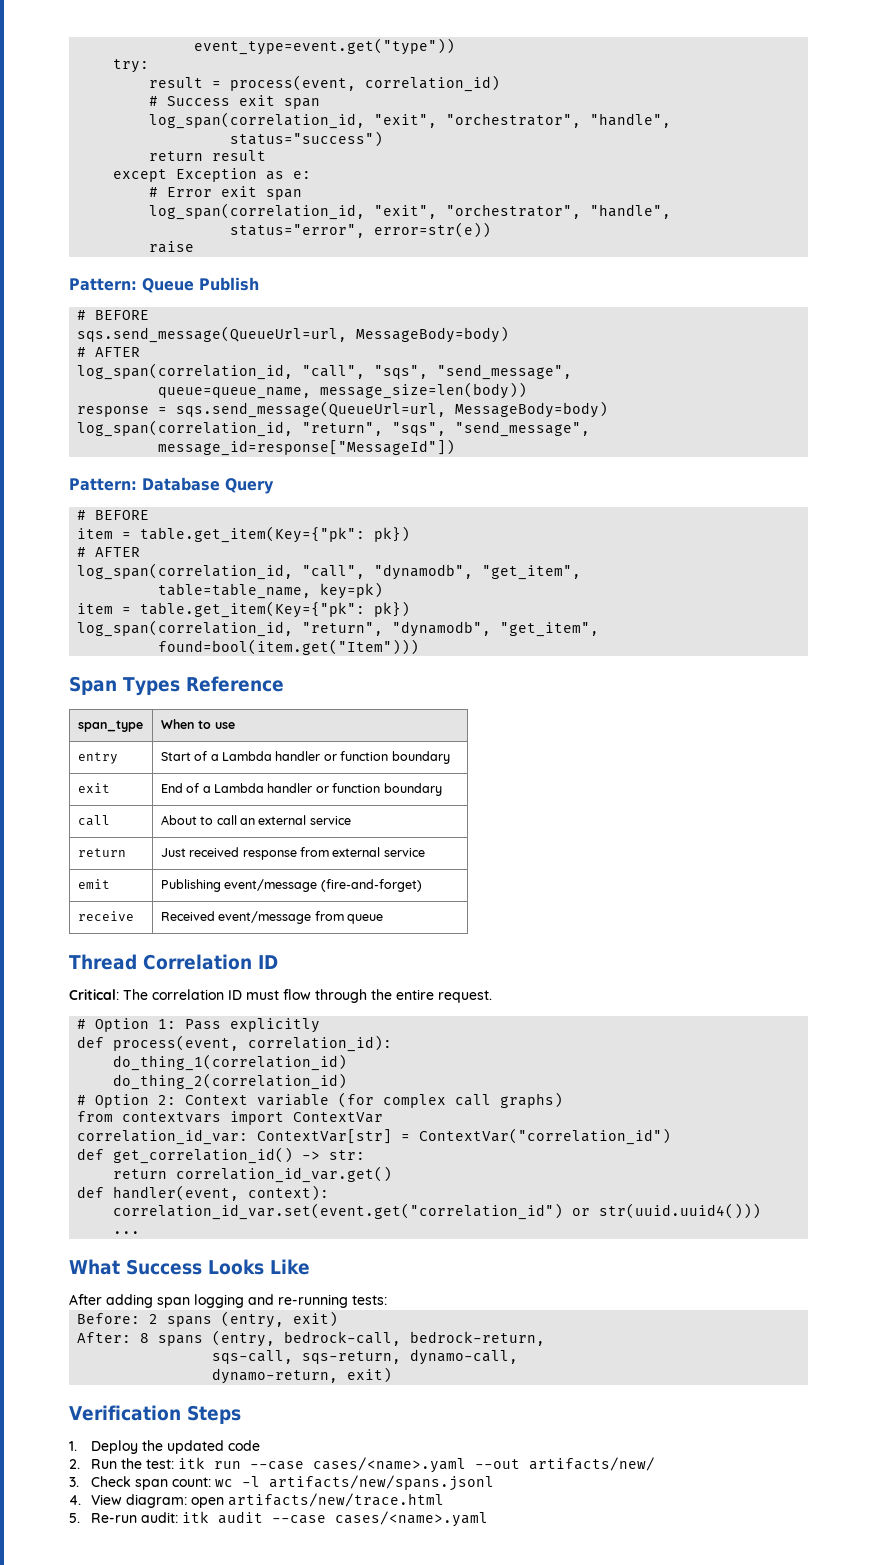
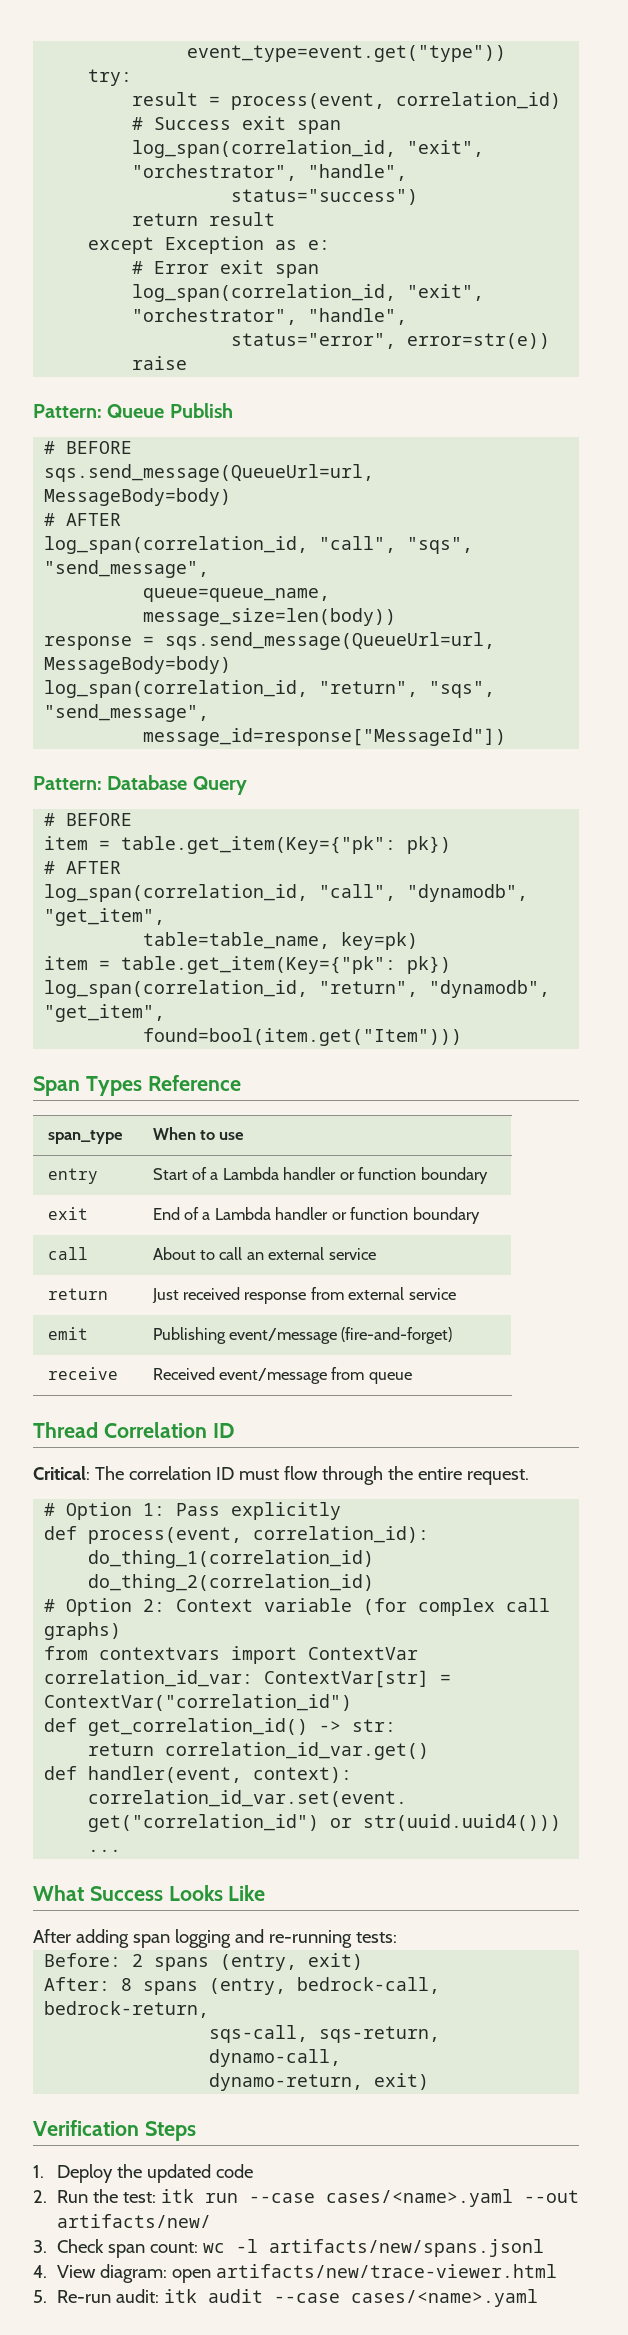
- 4. View diagram: open artifacts/new/trace.html
+ 4. View diagram: open artifacts/new/trace-viewer.html

